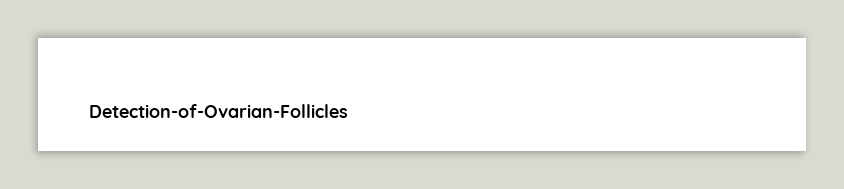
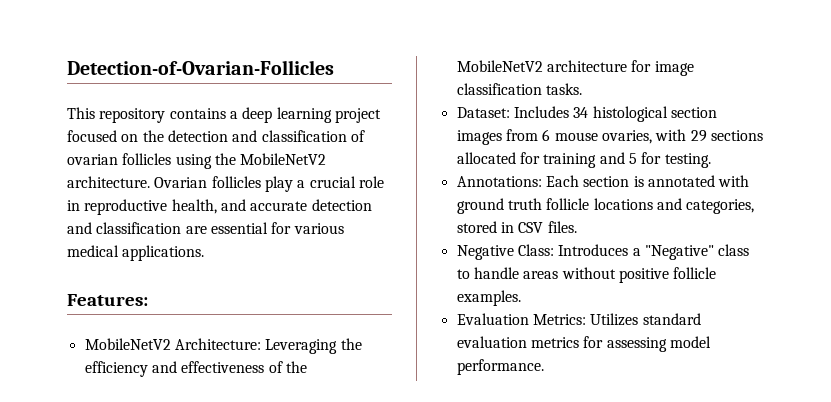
+ This repository contains a deep learning project focused on the detection and classification of ovarian follicles using the MobileNetV2 architecture. Ovarian follicles play a crucial role in reproductive health, and accurate detection and classification are essential for various medical applications.
+ Features:
+ MobileNetV2 Architecture: Leveraging the efficiency and effectiveness of the MobileNetV2 architecture for image classification tasks.
+ Dataset: Includes 34 histological section images from 6 mouse ovaries, with 29 sections allocated for training and 5 for testing.
+ Annotations: Each section is annotated with ground truth follicle locations and categories, stored in CSV files.
+ Negative Class: Introduces a "Negative" class to handle areas without positive follicle examples.
+ Evaluation Metrics: Utilizes standard evaluation metrics for assessing model performance.

